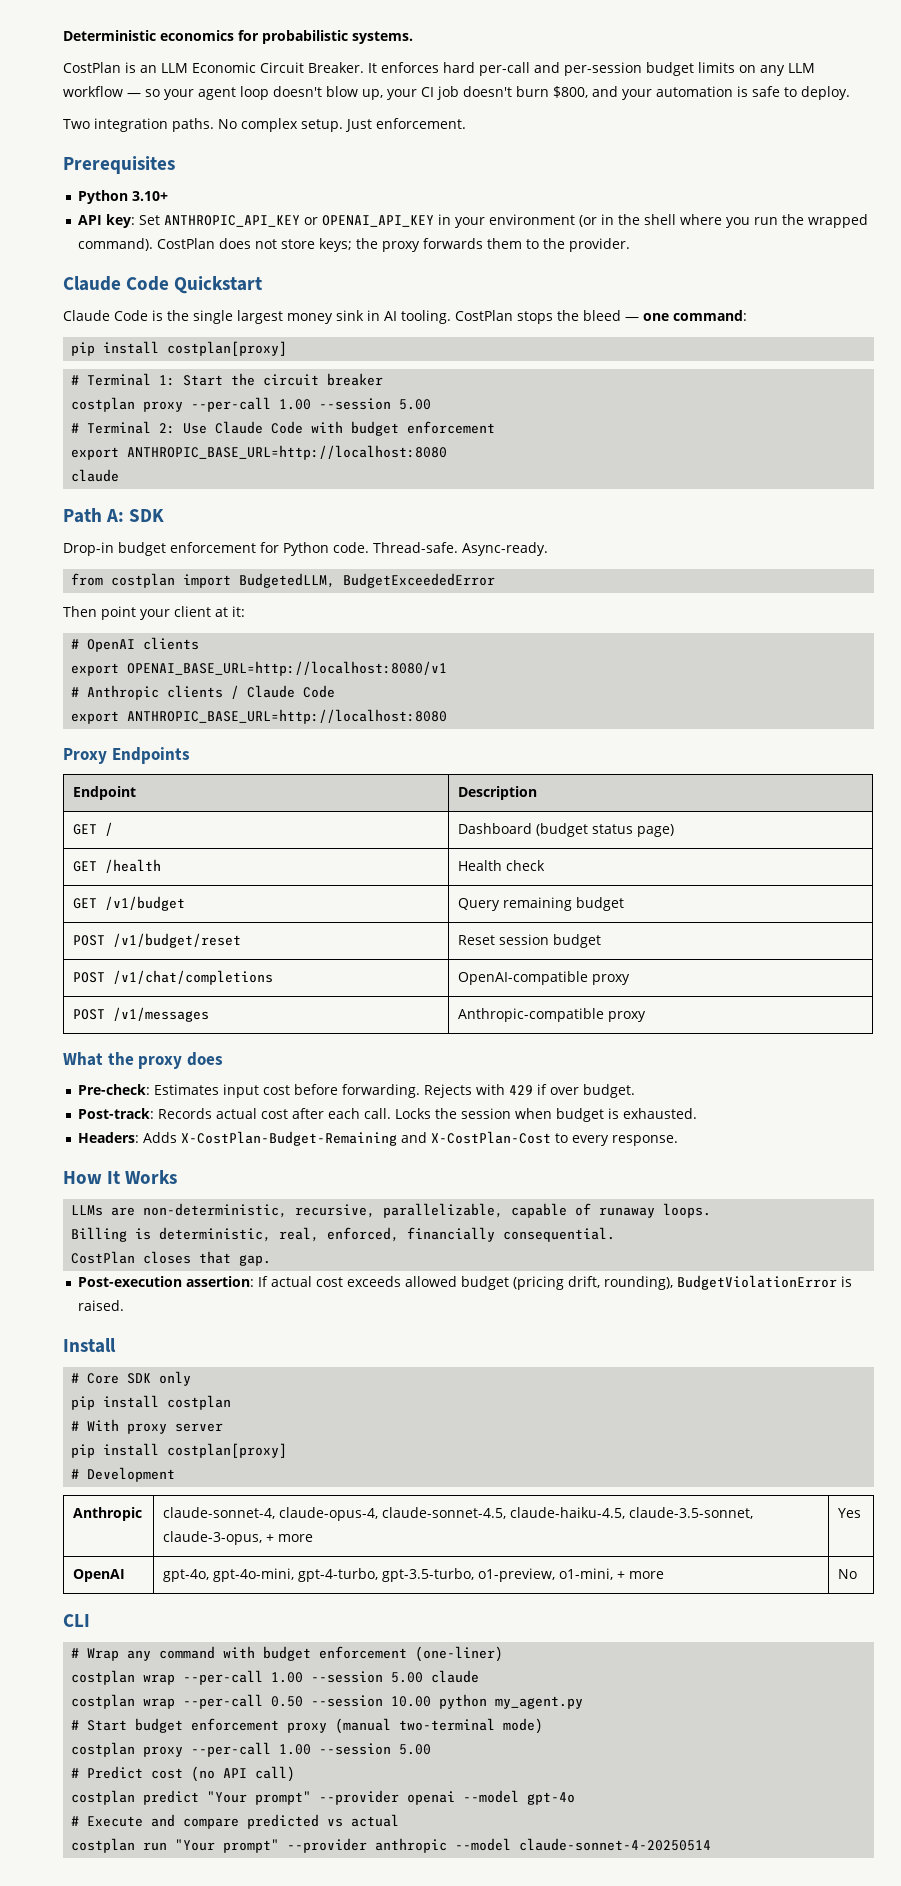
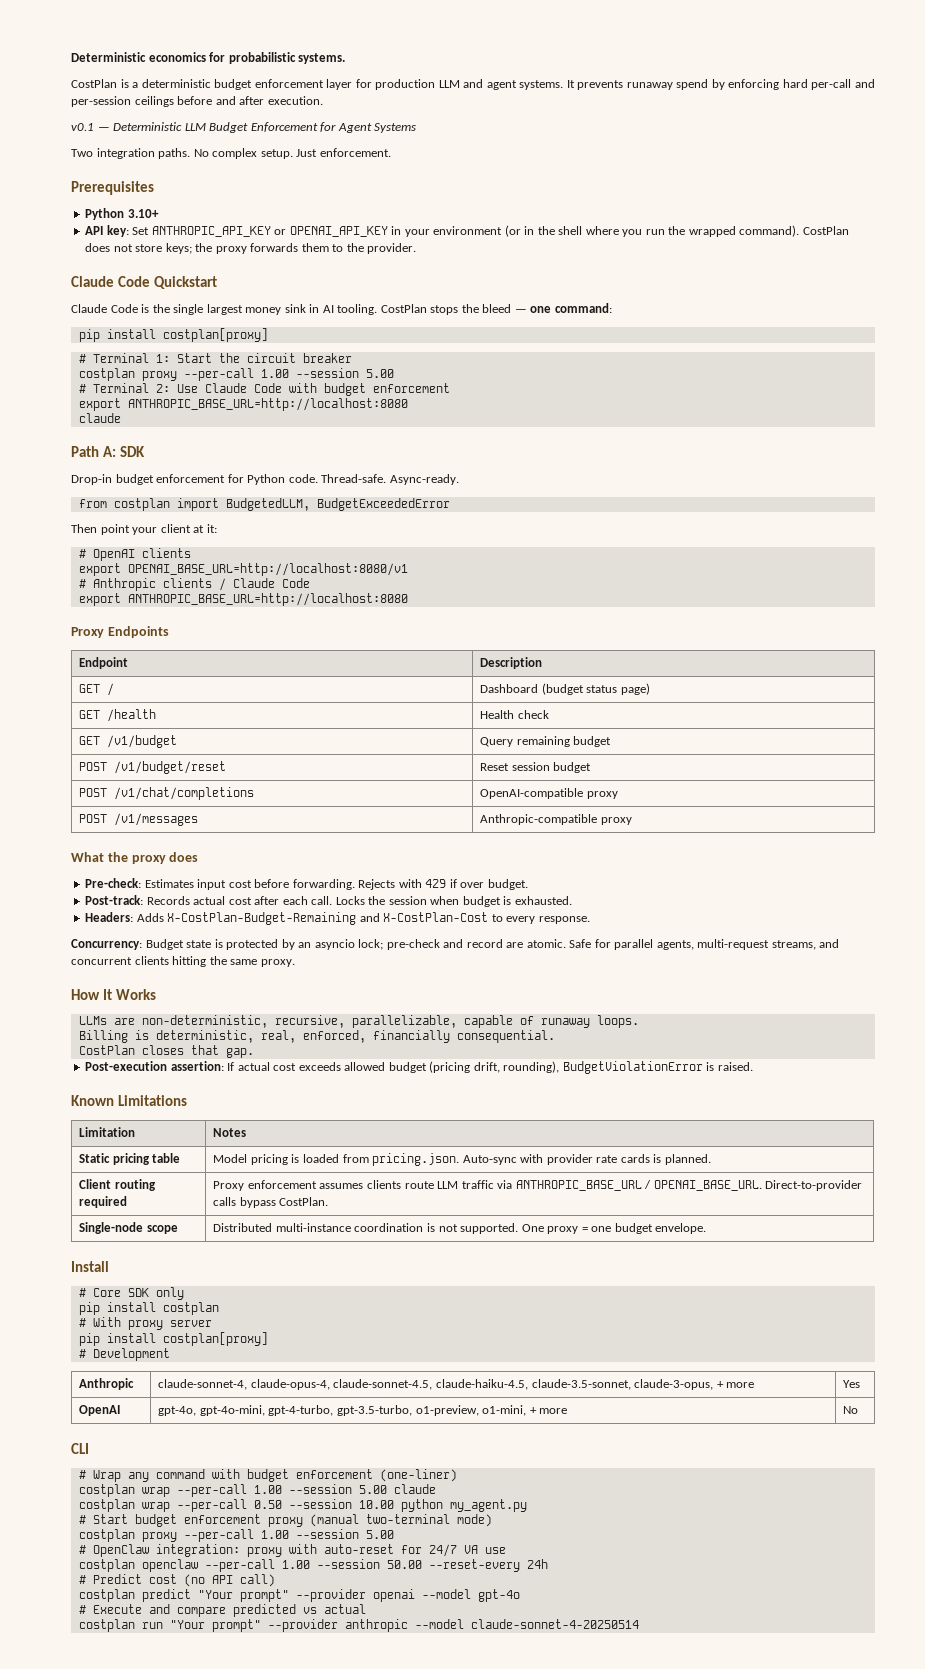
- CostPlan is an LLM Economic Circuit Breaker. It enforces hard per-call and per-session budget limits on any LLM workflow — so your agent loop doesn't blow up, your CI job doesn't burn $800, and your automation is safe to deploy.
+ CostPlan is a deterministic budget enforcement layer for production LLM and agent systems. It prevents runaway spend by enforcing hard per-call and per-session ceilings before and after execution.
+ v0.1 — Deterministic LLM Budget Enforcement for Agent Systems
+ Concurrency: Budget state is protected by an asyncio lock; pre-check and record are atomic. Safe for parallel agents, multi-request streams, and concurrent clients hitting the same proxy.
+ Known Limitations
+ Limitation | Notes
+ Static pricing table | Model pricing is loaded from pricing.json. Auto-sync with provider rate cards is planned.
+ Client routing required | Proxy enforcement assumes clients route LLM traffic via ANTHROPIC_BASE_URL / OPENAI_BASE_URL. Direct-to-provider calls bypass CostPlan.
+ Single-node scope | Distributed multi-instance coordination is not supported. One proxy = one budget envelope.
+ # OpenClaw integration: proxy with auto-reset for 24/7 VA use
+ costplan openclaw --per-call 1.00 --session 50.00 --reset-every 24h

